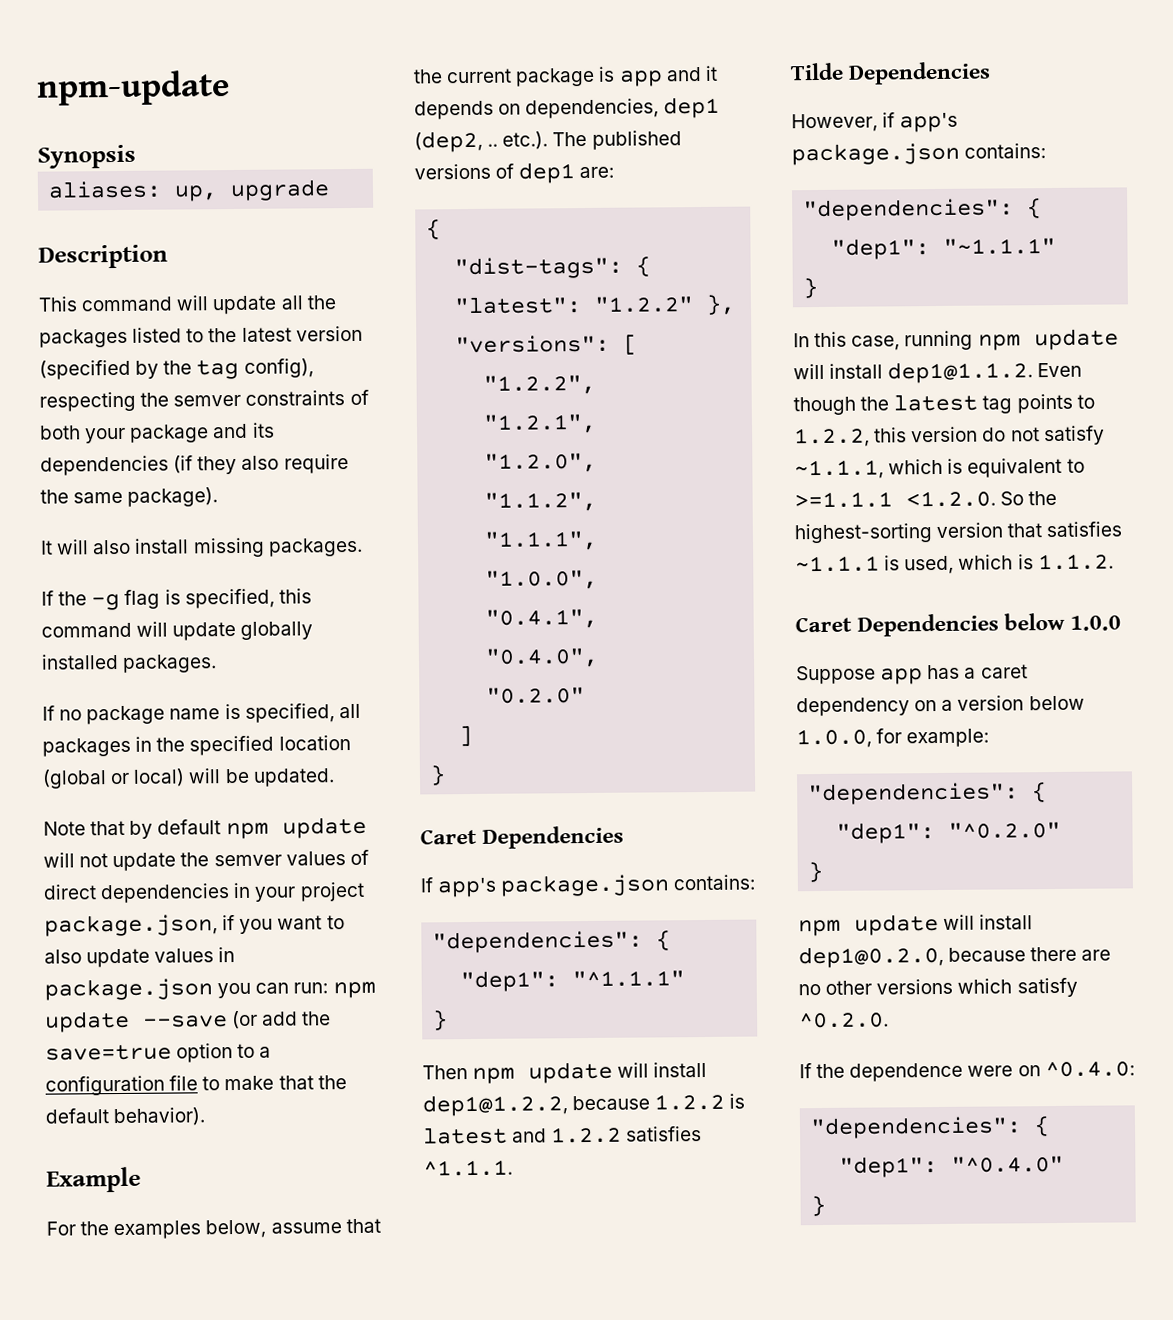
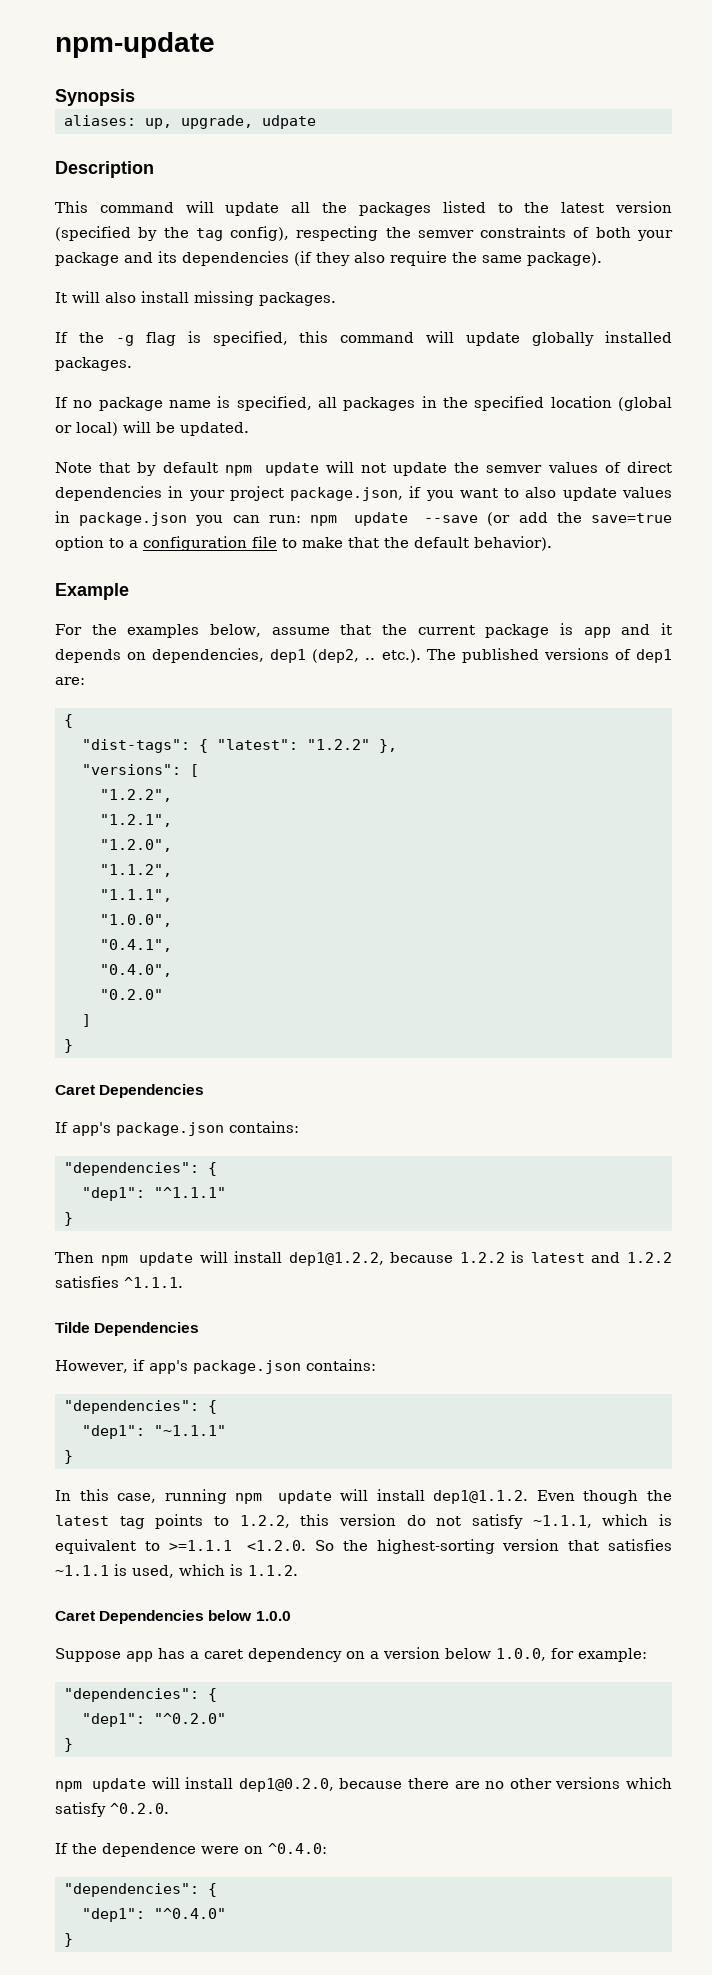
- aliases: up, upgrade
+ aliases: up, upgrade, udpate

